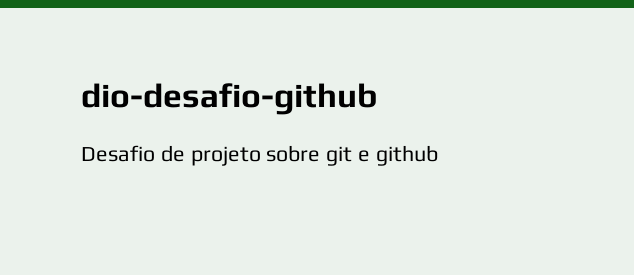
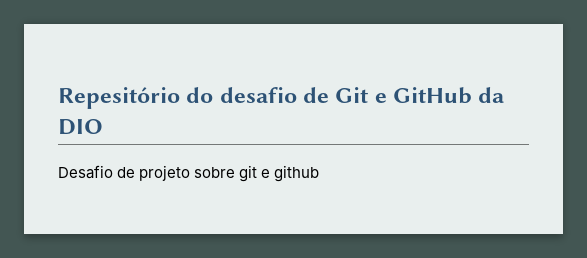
- dio-desafio-github
+ Repesitório do desafio de Git e GitHub da DIO

